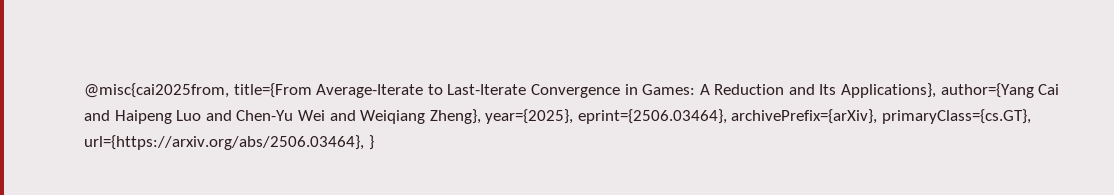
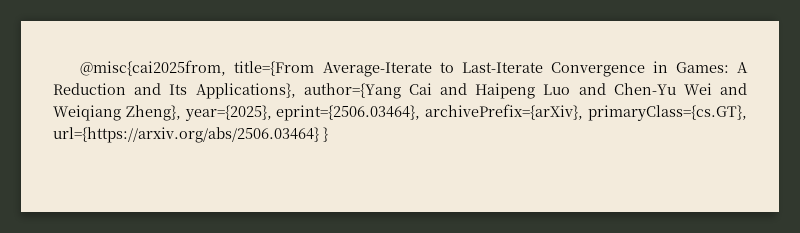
- @misc{cai2025from, title={From Average-Iterate to Last-Iterate Convergence in Games: A Reduction and Its Applications}, author={Yang Cai and Haipeng Luo and Chen-Yu Wei and Weiqiang Zheng}, year={2025}, eprint={2506.03464}, archivePrefix={arXiv}, primaryClass={cs.GT}, url={https://arxiv.org/abs/2506.03464}, }
+ @misc{cai2025from, title={From Average-Iterate to Last-Iterate Convergence in Games: A Reduction and Its Applications}, author={Yang Cai and Haipeng Luo and Chen-Yu Wei and Weiqiang Zheng}, year={2025}, eprint={2506.03464}, archivePrefix={arXiv}, primaryClass={cs.GT}, url={https://arxiv.org/abs/2506.03464} }

